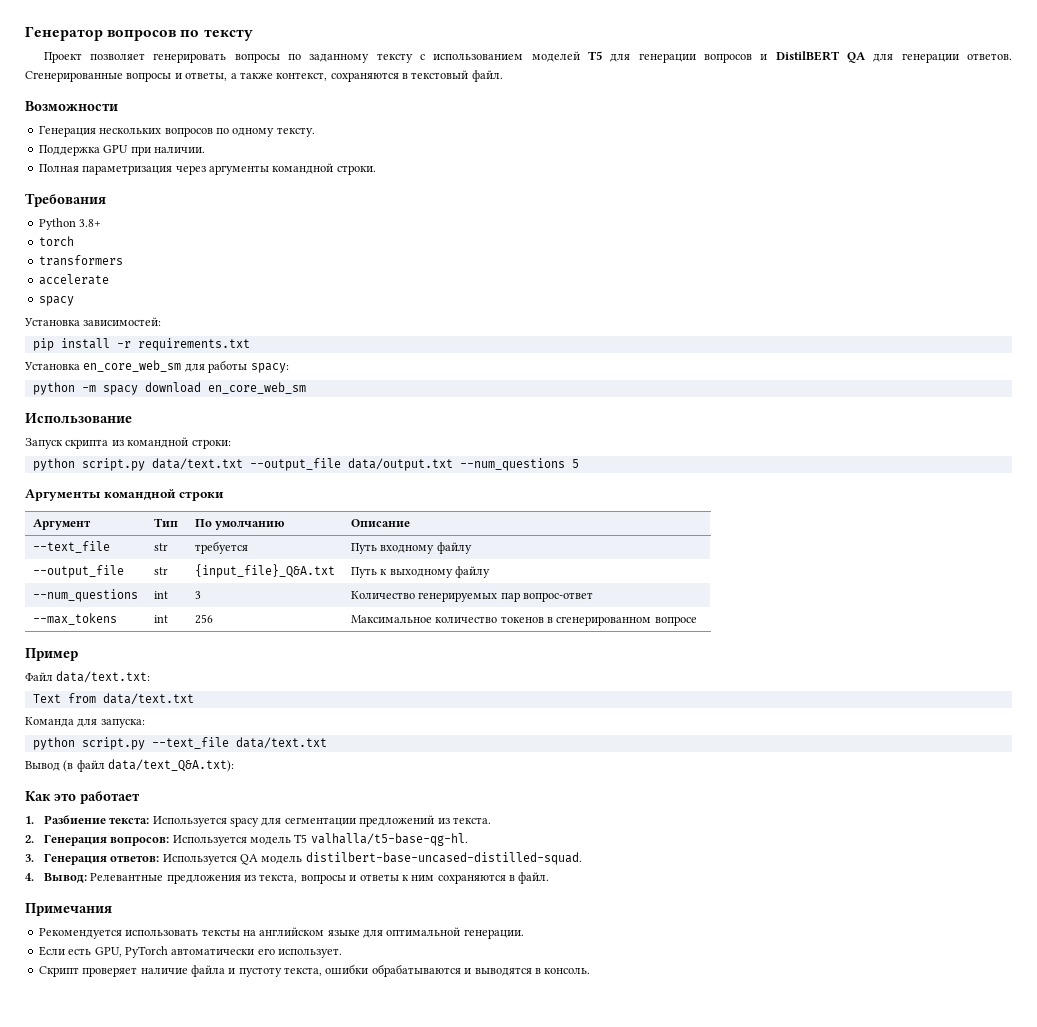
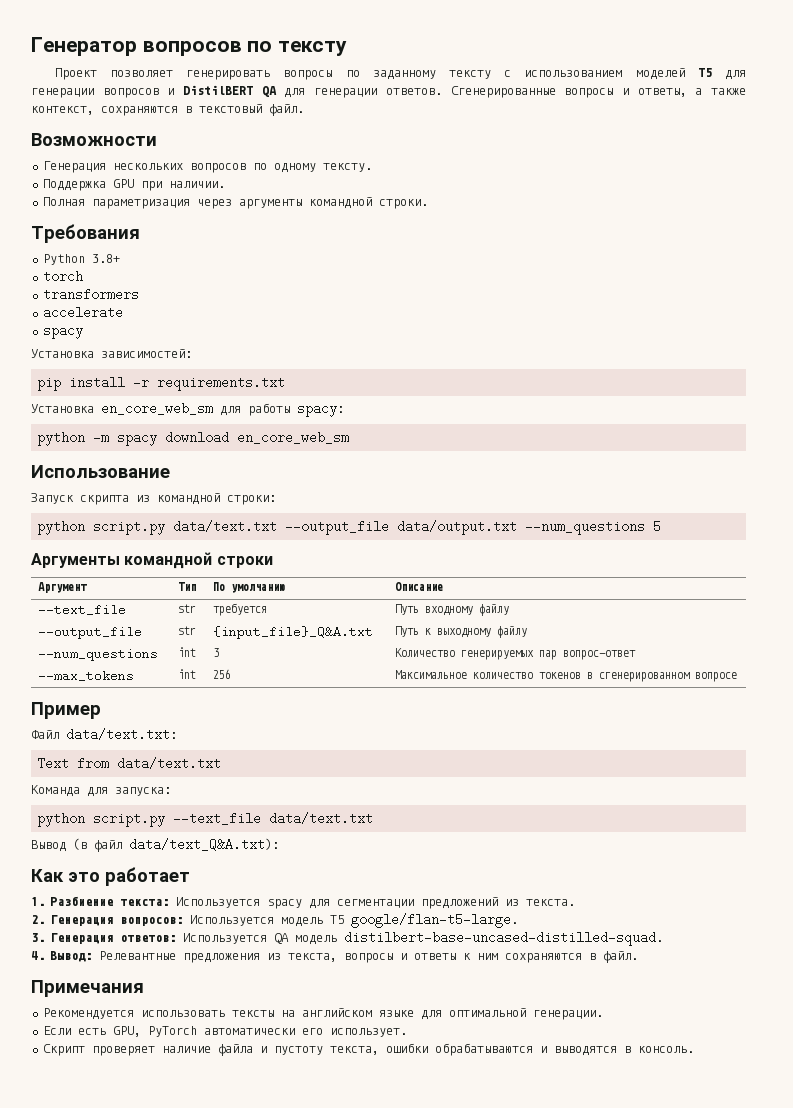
- 2. Генерация вопросов: Используется модель T5 valhalla/t5-base-qg-hl.
+ 2. Генерация вопросов: Используется модель T5 google/flan-t5-large.

